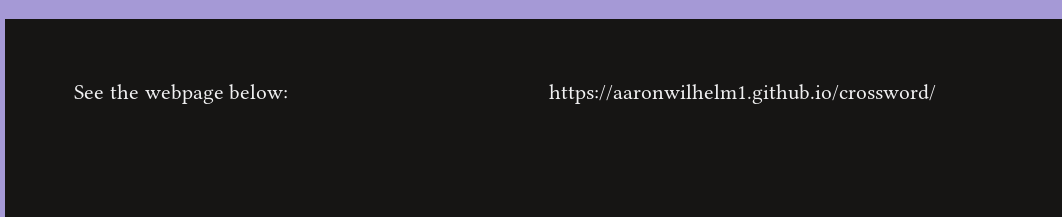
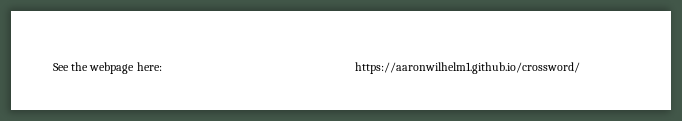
- See the webpage below: https://aaronwilhelm1.github.io/crossword/
+ See the webpage here: https://aaronwilhelm1.github.io/crossword/

